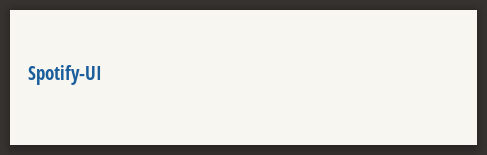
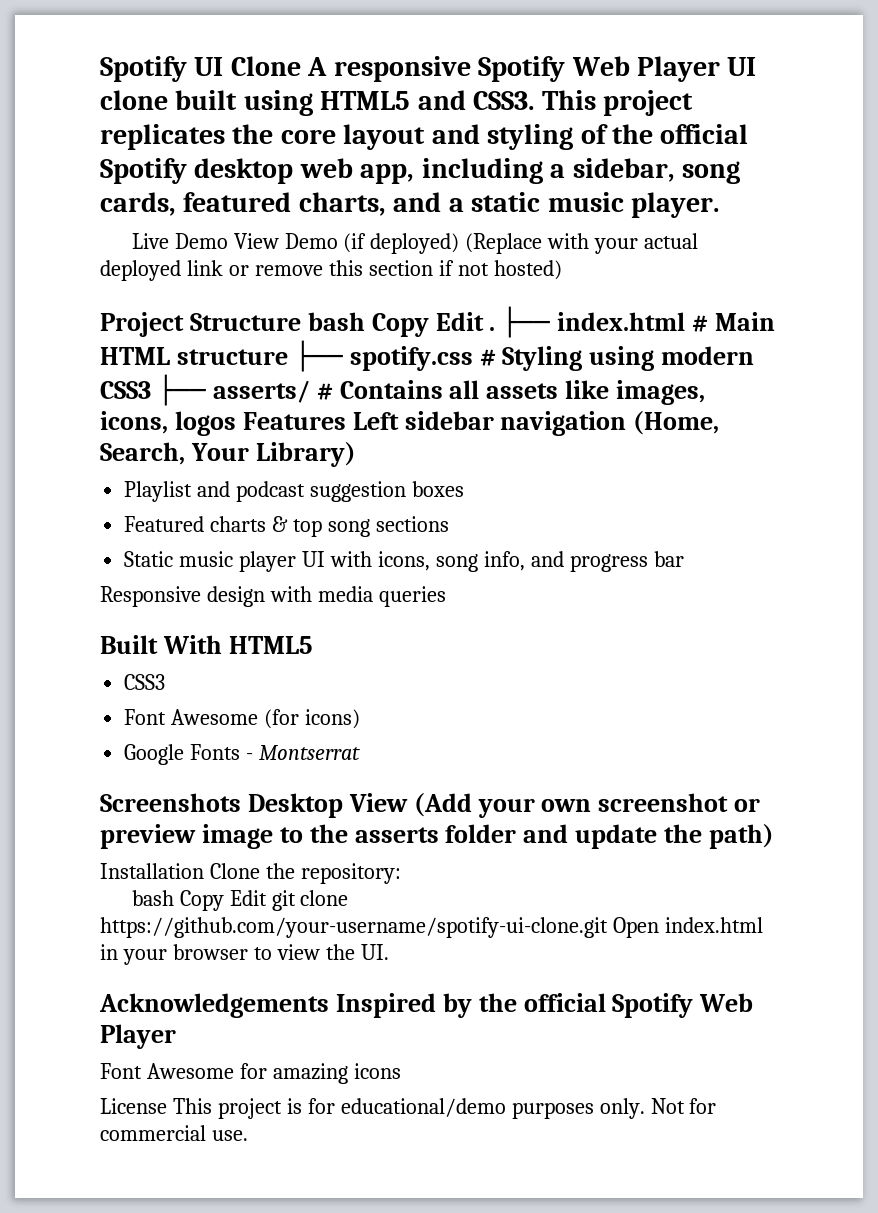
- Spotify-UI
+ Spotify UI Clone A responsive Spotify Web Player UI clone built using HTML5 and CSS3. This project replicates the core layout and styling of the official Spotify desktop web app, including a sidebar, song cards, featured charts, and a static music player.
+ Live Demo View Demo (if deployed) (Replace with your actual deployed link or remove this section if not hosted)
+ Project Structure bash Copy Edit . ├── index.html # Main HTML structure ├── spotify.css # Styling using modern CSS3 ├── asserts/ # Contains all assets like images, icons, logos Features Left sidebar navigation (Home, Search, Your Library)
+ Playlist and podcast suggestion boxes
+ Featured charts & top song sections
+ Static music player UI with icons, song info, and progress bar
+ Responsive design with media queries
+ Built With HTML5
+ CSS3
+ Font Awesome (for icons)
+ Google Fonts - Montserrat
+ Screenshots Desktop View (Add your own screenshot or preview image to the asserts folder and update the path)
+ Installation Clone the repository:
+ bash Copy Edit git clone https://github.com/your-username/spotify-ui-clone.git Open index.html in your browser to view the UI.
+ Acknowledgements Inspired by the official Spotify Web Player
+ Font Awesome for amazing icons
+ License This project is for educational/demo purposes only. Not for commercial use.

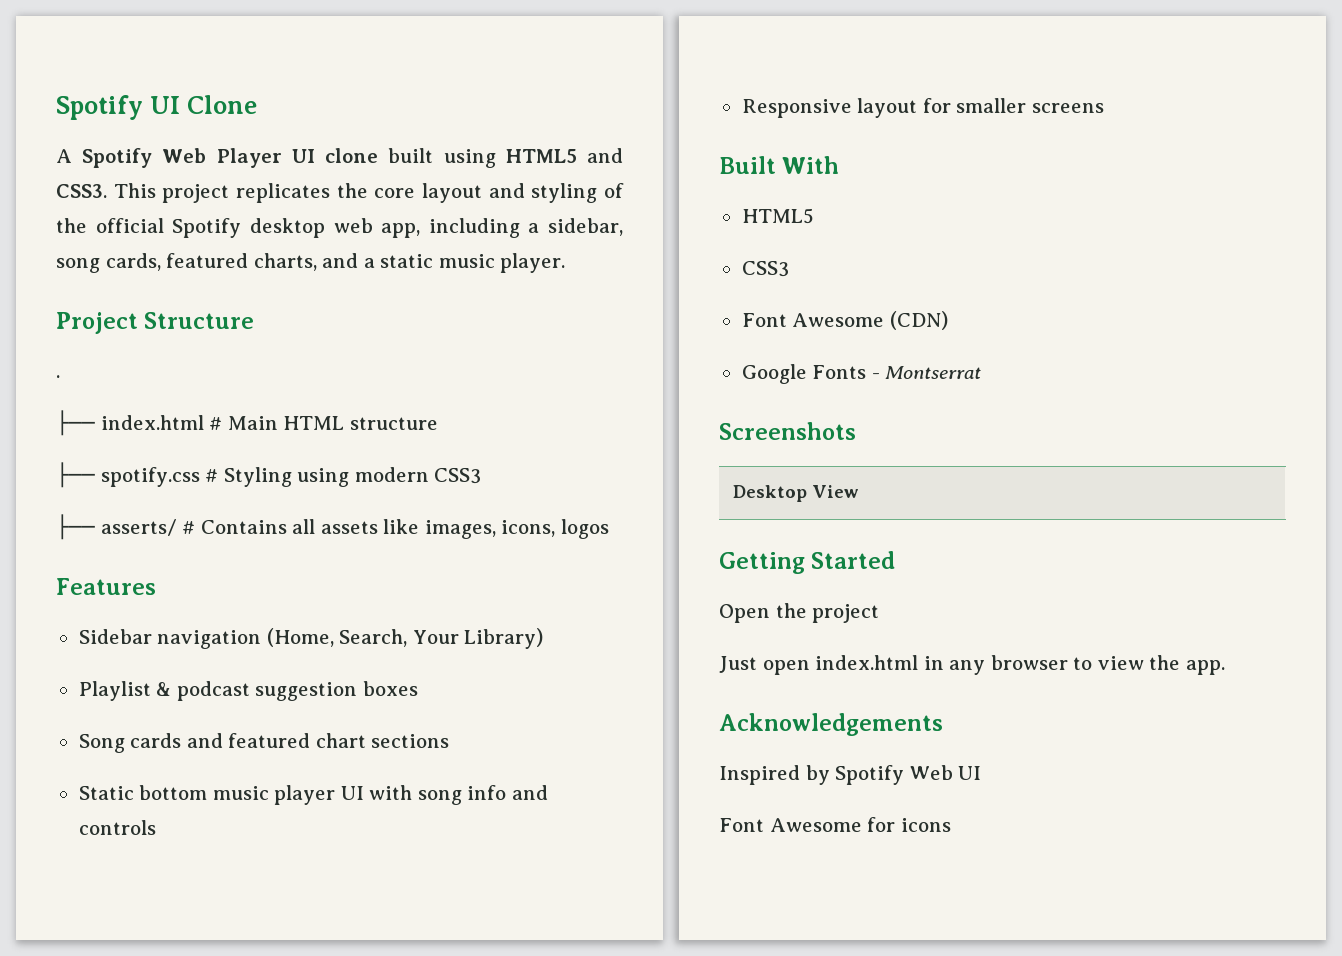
- Spotify UI Clone A responsive Spotify Web Player UI clone built using HTML5 and CSS3.
+ Spotify UI Clone
+ A Spotify Web Player UI clone built using HTML5 and CSS3.
- Live Demo View Demo (if deployed) (Replace with your actual deployed link or remove this section if not hosted)
- Project Structure bash Copy Edit . ├── index.html # Main HTML structure ├── spotify.css # Styling using modern CSS3 ├── asserts/ # Contains all assets like images, icons, logos Features Left sidebar navigation (Home, Search, Your Library)
+ Project Structure
+ .
+ ├── index.html # Main HTML structure
+ ├── spotify.css # Styling using modern CSS3
+ ├── asserts/ # Contains all assets like images, icons, logos
+ Features
+ Sidebar navigation (Home, Search, Your Library)
- Playlist and podcast suggestion boxes
+ Playlist & podcast suggestion boxes
- Featured charts & top song sections
+ Song cards and featured chart sections
- Static music player UI with icons, song info, and progress bar
- Responsive design with media queries
+ Static bottom music player UI with song info and controls
+ Responsive layout for smaller screens
- Built With HTML5
+ Built With
+ HTML5
- Font Awesome (for icons)
+ Font Awesome (CDN)
- Screenshots Desktop View (Add your own screenshot or preview image to the asserts folder and update the path)
- Installation Clone the repository:
- bash Copy Edit git clone https://github.com/your-username/spotify-ui-clone.git Open index.html in your browser to view the UI.
+ Screenshots
+ Desktop View
+ Getting Started
+ Open the project
+ Just open index.html in any browser to view the app.
- Acknowledgements Inspired by the official Spotify Web Player
+ Acknowledgements
+ Inspired by Spotify Web UI
- Font Awesome for amazing icons
+ Font Awesome for icons
- License This project is for educational/demo purposes only. Not for commercial use.

